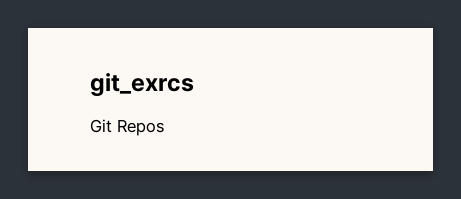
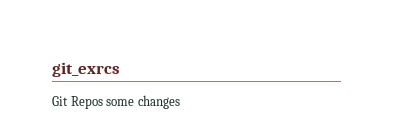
- Git Repos
+ Git Repos some changes

